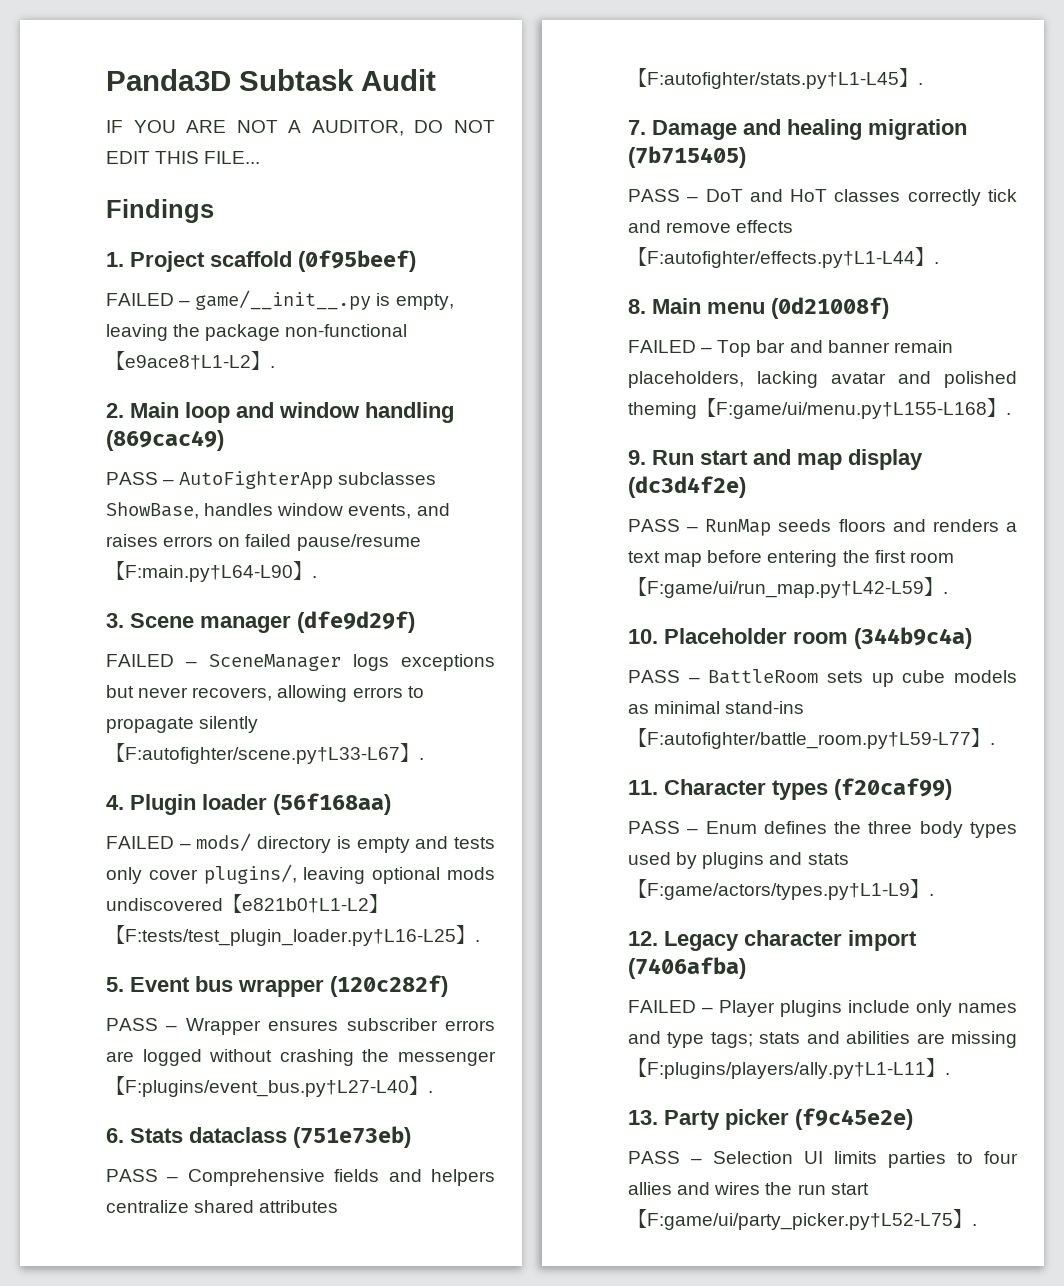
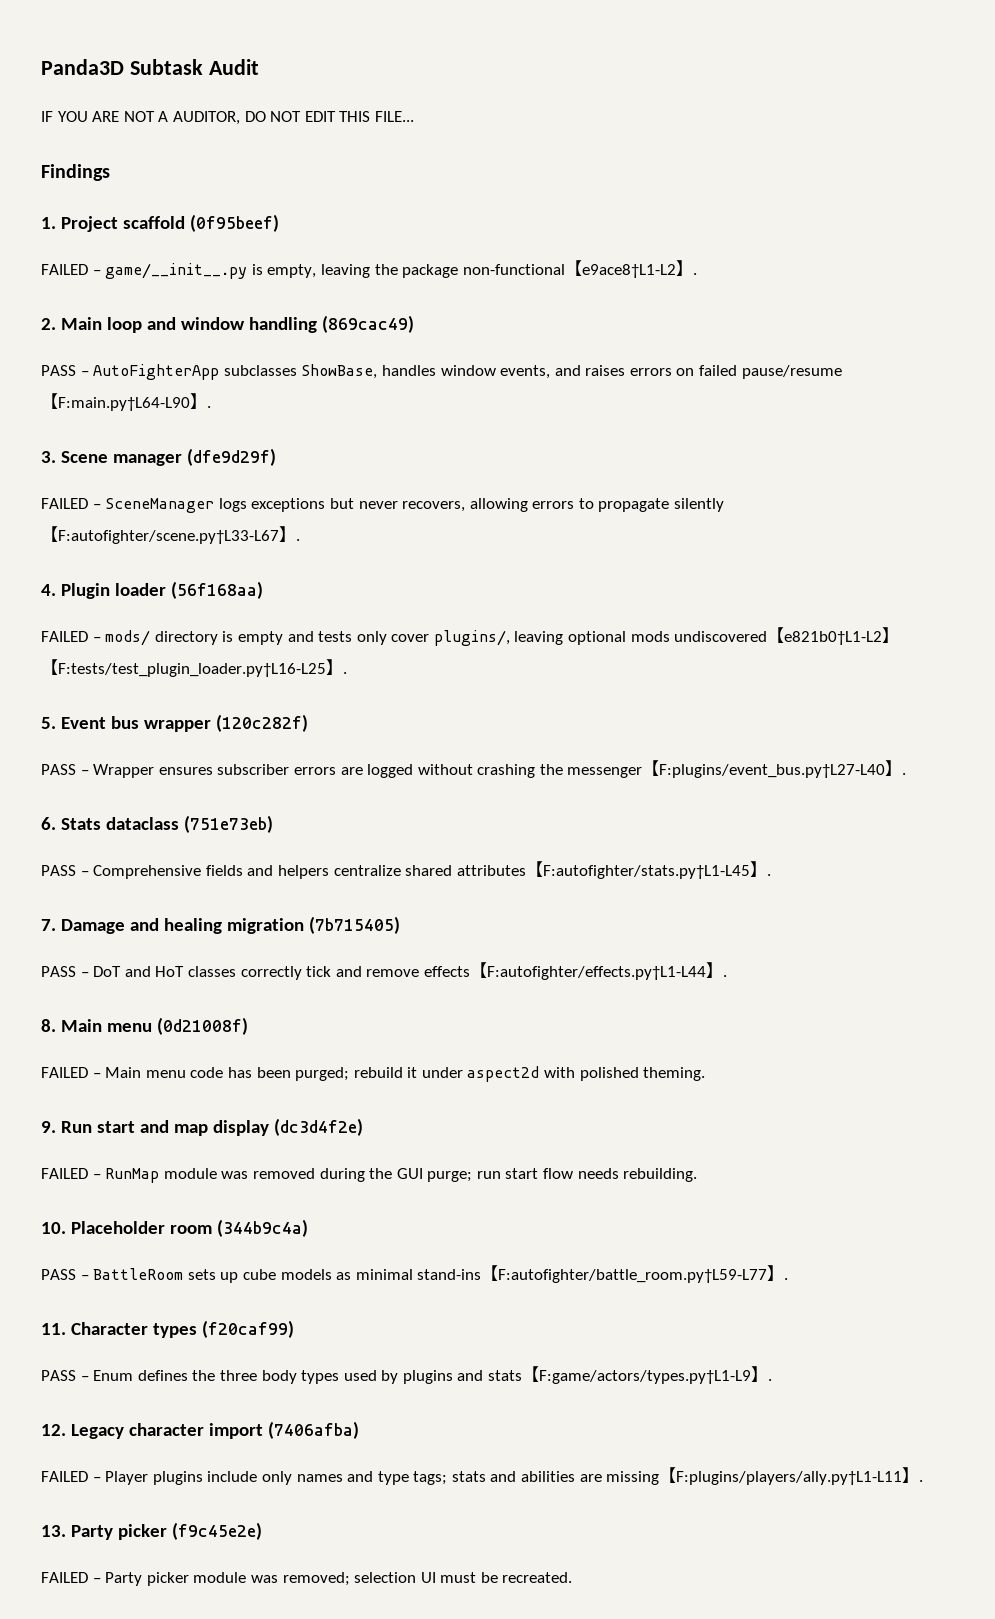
- FAILED – Top bar and banner remain placeholders, lacking avatar and polished theming【F:game/ui/menu.py†L155-L168】.
+ FAILED – Main menu code has been purged; rebuild it under aspect2d with polished theming.
- PASS – RunMap seeds floors and renders a text map before entering the first room【F:game/ui/run_map.py†L42-L59】.
+ FAILED – RunMap module was removed during the GUI purge; run start flow needs rebuilding.
- PASS – Selection UI limits parties to four allies and wires the run start【F:game/ui/party_picker.py†L52-L75】.
+ FAILED – Party picker module was removed; selection UI must be recreated.

